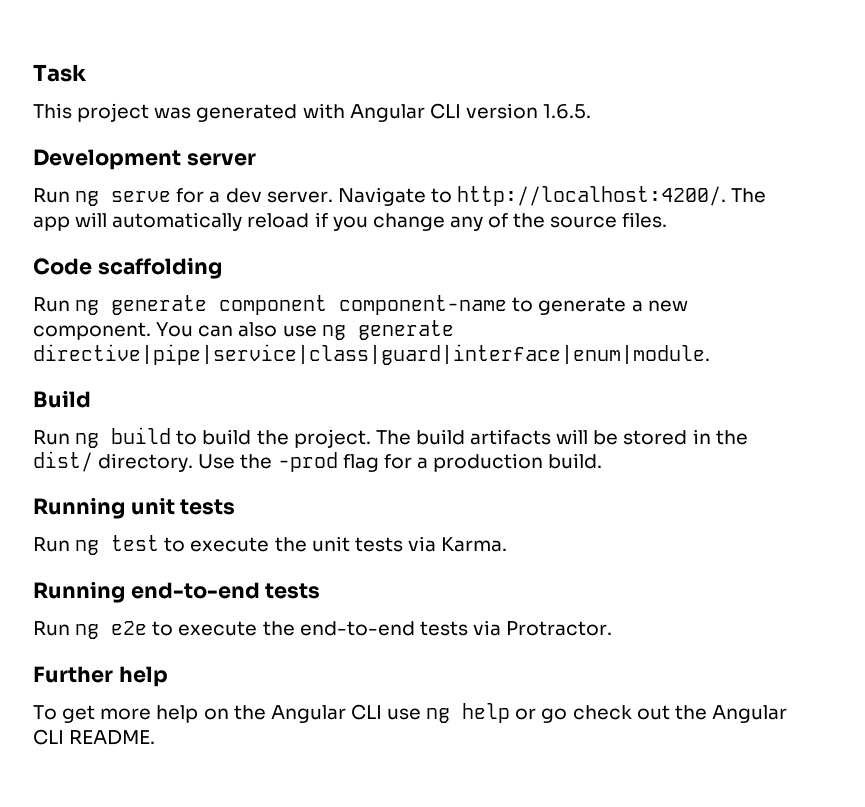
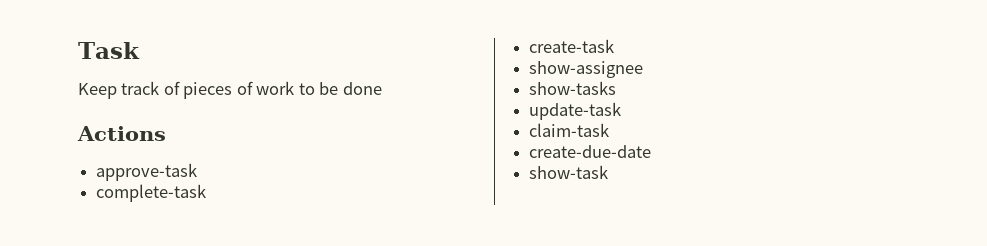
- This project was generated with Angular CLI version 1.6.5.
- Development server
- Run ng serve for a dev server. Navigate to http://localhost:4200/. The app will automatically reload if you change any of the source files.
- Code scaffolding
- Run ng generate component component-name to generate a new component. You can also use ng generate directive|pipe|service|class|guard|interface|enum|module.
- Build
- Run ng build to build the project. The build artifacts will be stored in the dist/ directory. Use the -prod flag for a production build.
- Running unit tests
- Run ng test to execute the unit tests via Karma.
- Running end-to-end tests
- Run ng e2e to execute the end-to-end tests via Protractor.
- Further help
- To get more help on the Angular CLI use ng help or go check out the Angular CLI README.
+ Keep track of pieces of work to be done
+ Actions
+ approve-task
+ complete-task
+ create-task
+ show-assignee
+ show-tasks
+ update-task
+ claim-task
+ create-due-date
+ show-task

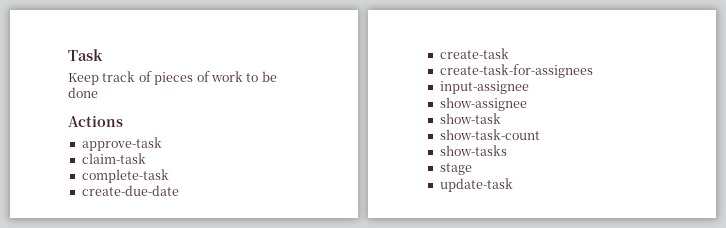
+ claim-task
+ create-due-date
+ create-task-for-assignees
+ input-assignee
+ show-task
+ show-task-count
+ stage
- claim-task
- create-due-date
- show-task

